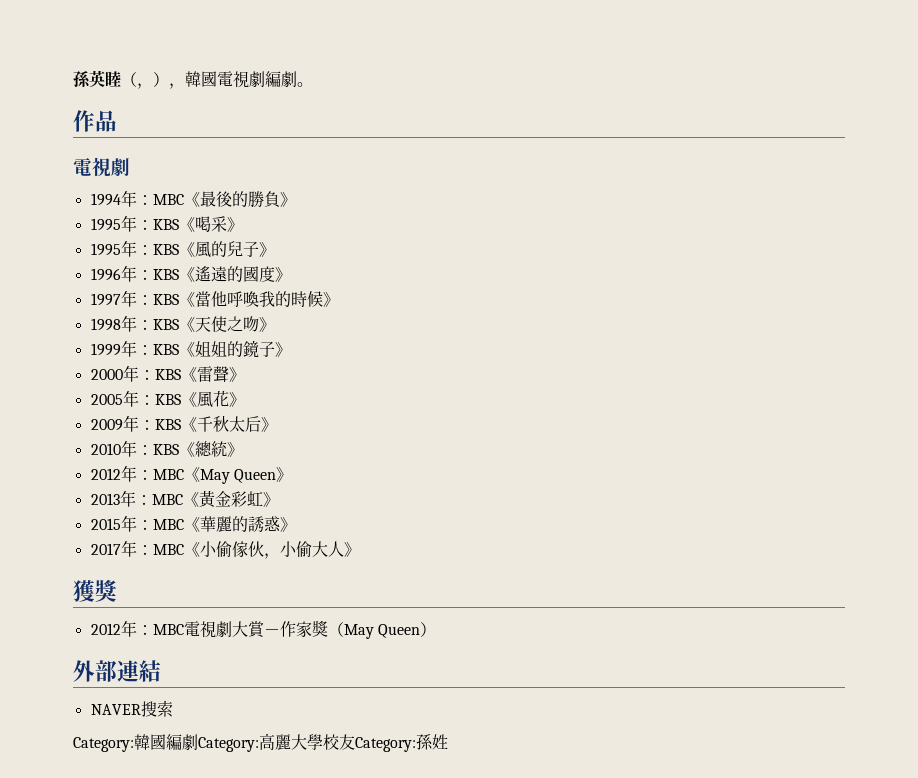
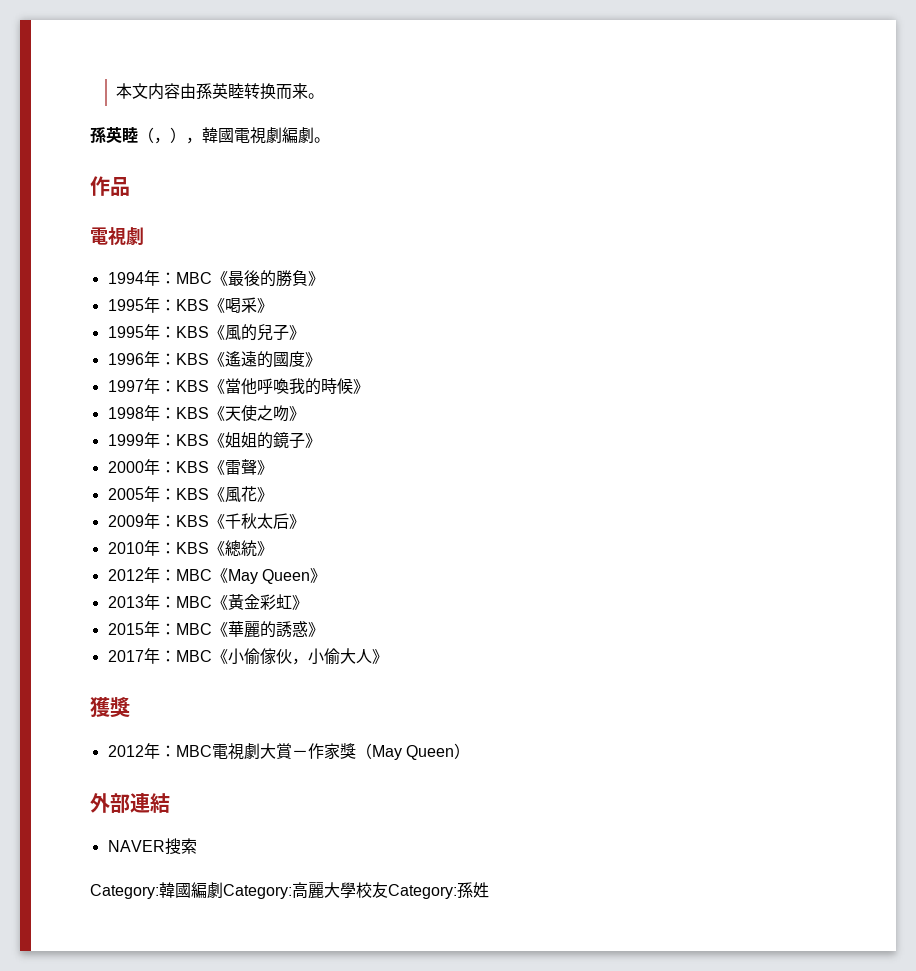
+ 本文内容由孫英睦转换而来。

